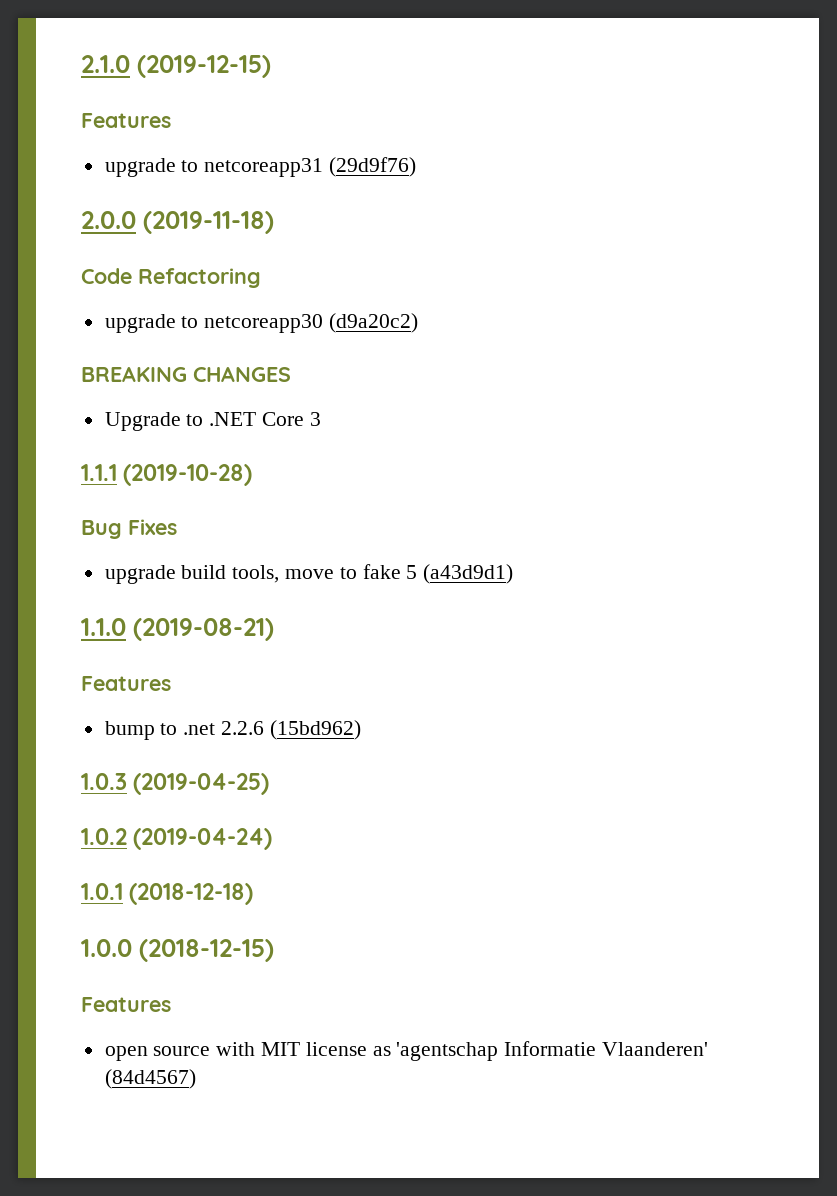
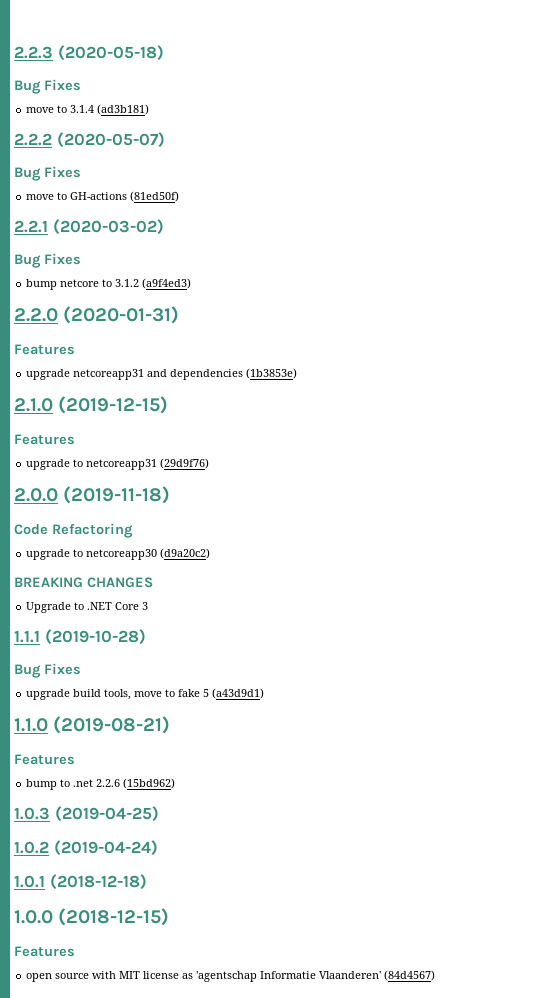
+ 2.2.3 (2020-05-18)
+ Bug Fixes
+ move to 3.1.4 (ad3b181)
+ 2.2.2 (2020-05-07)
+ Bug Fixes
+ move to GH-actions (81ed50f)
+ 2.2.1 (2020-03-02)
+ Bug Fixes
+ bump netcore to 3.1.2 (a9f4ed3)
+ 2.2.0 (2020-01-31)
+ Features
+ upgrade netcoreapp31 and dependencies (1b3853e)

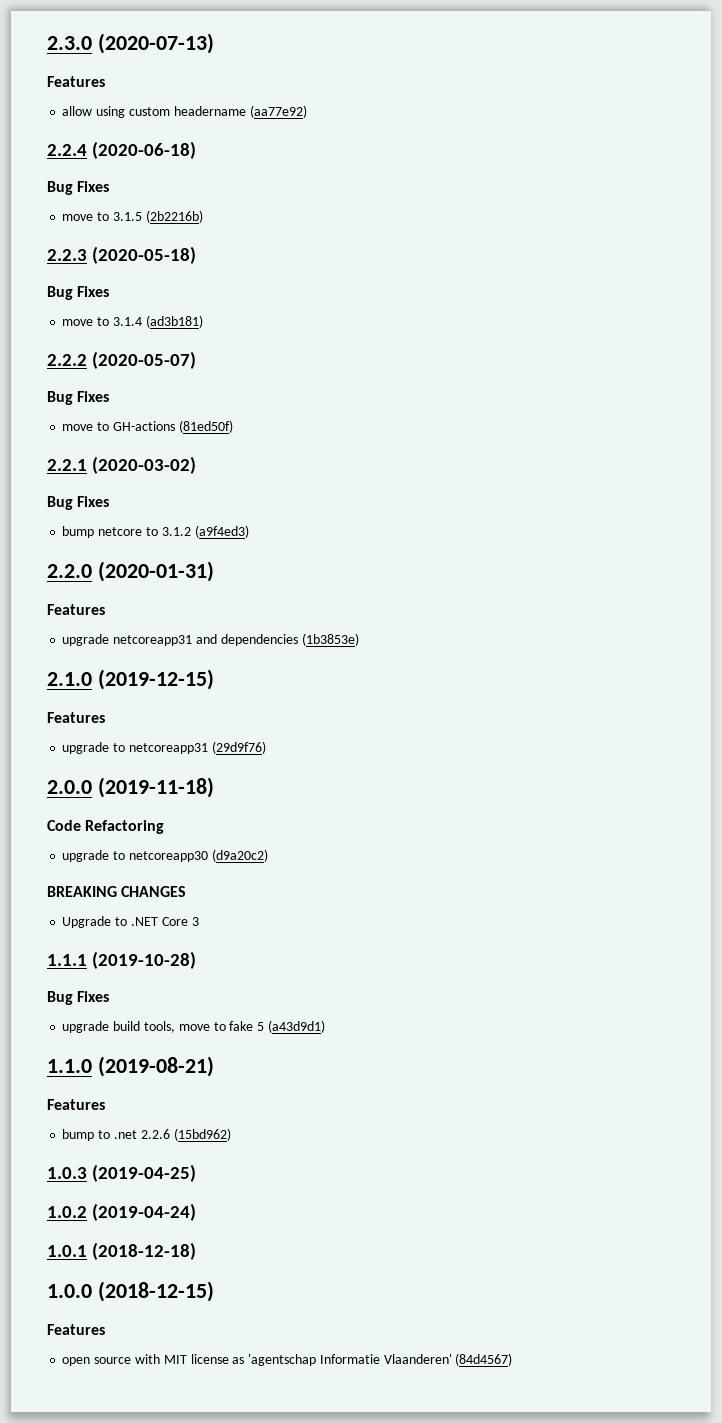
+ 2.3.0 (2020-07-13)
+ Features
+ allow using custom headername (aa77e92)
+ 2.2.4 (2020-06-18)
+ Bug Fixes
+ move to 3.1.5 (2b2216b)

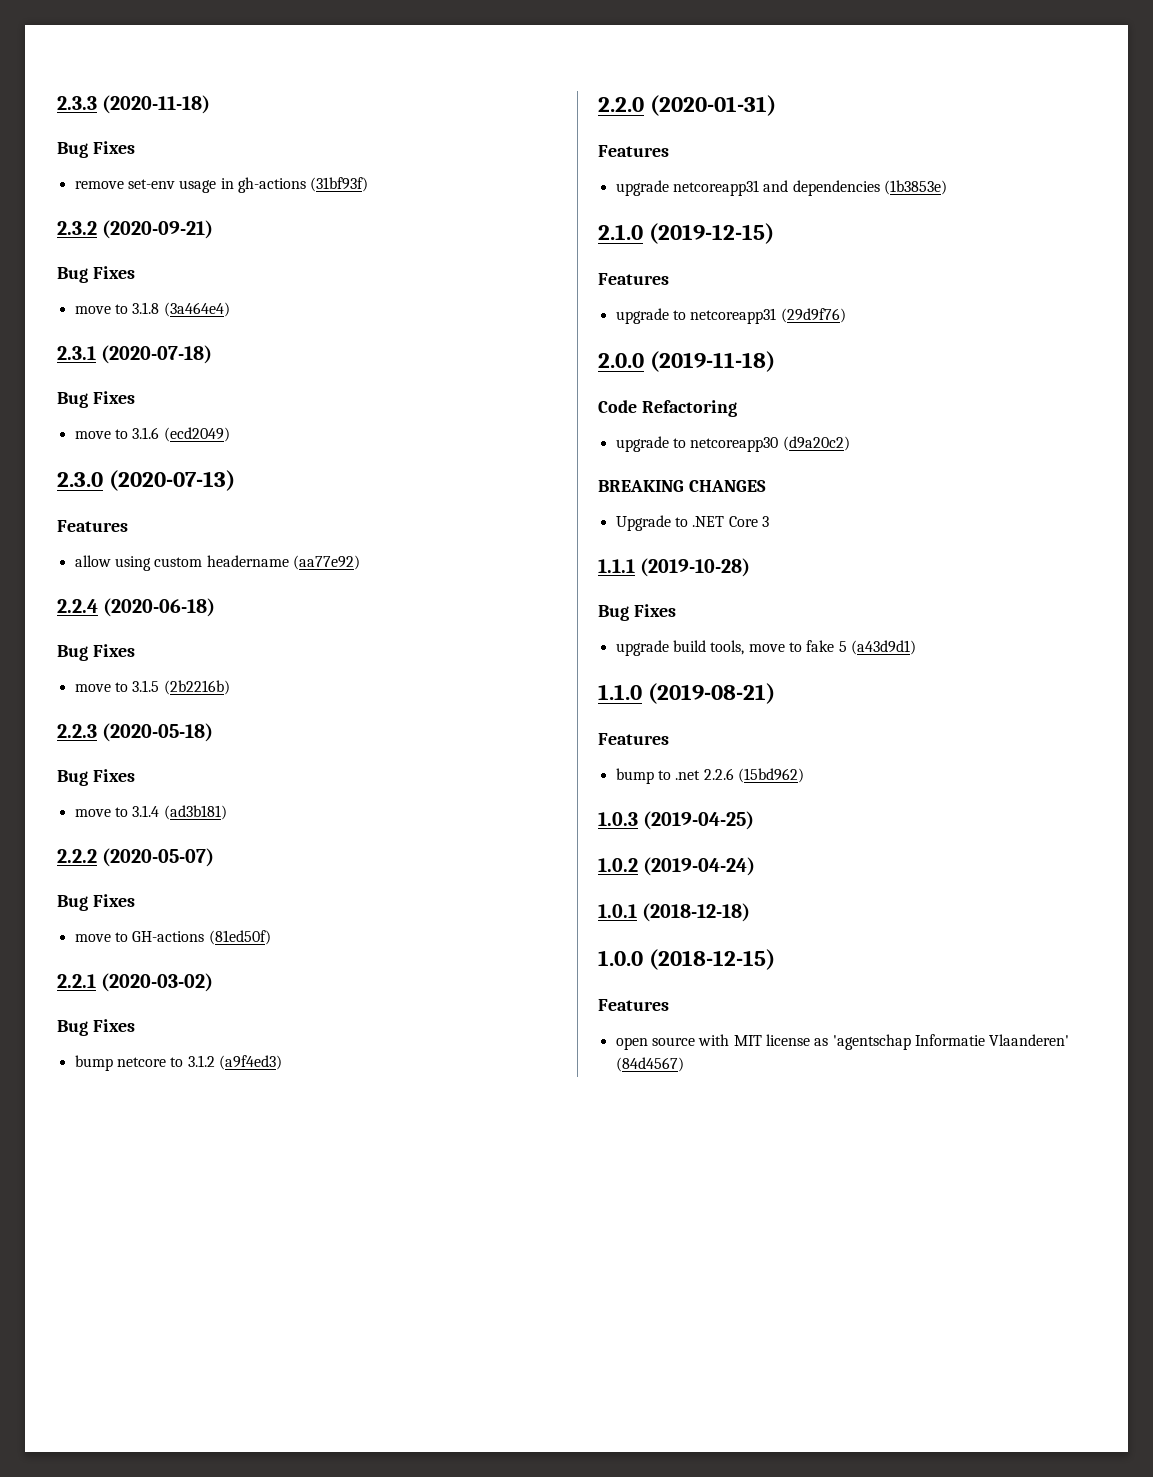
+ 2.3.3 (2020-11-18)
+ Bug Fixes
+ remove set-env usage in gh-actions (31bf93f)
+ 2.3.2 (2020-09-21)
+ Bug Fixes
+ move to 3.1.8 (3a464e4)
+ 2.3.1 (2020-07-18)
+ Bug Fixes
+ move to 3.1.6 (ecd2049)

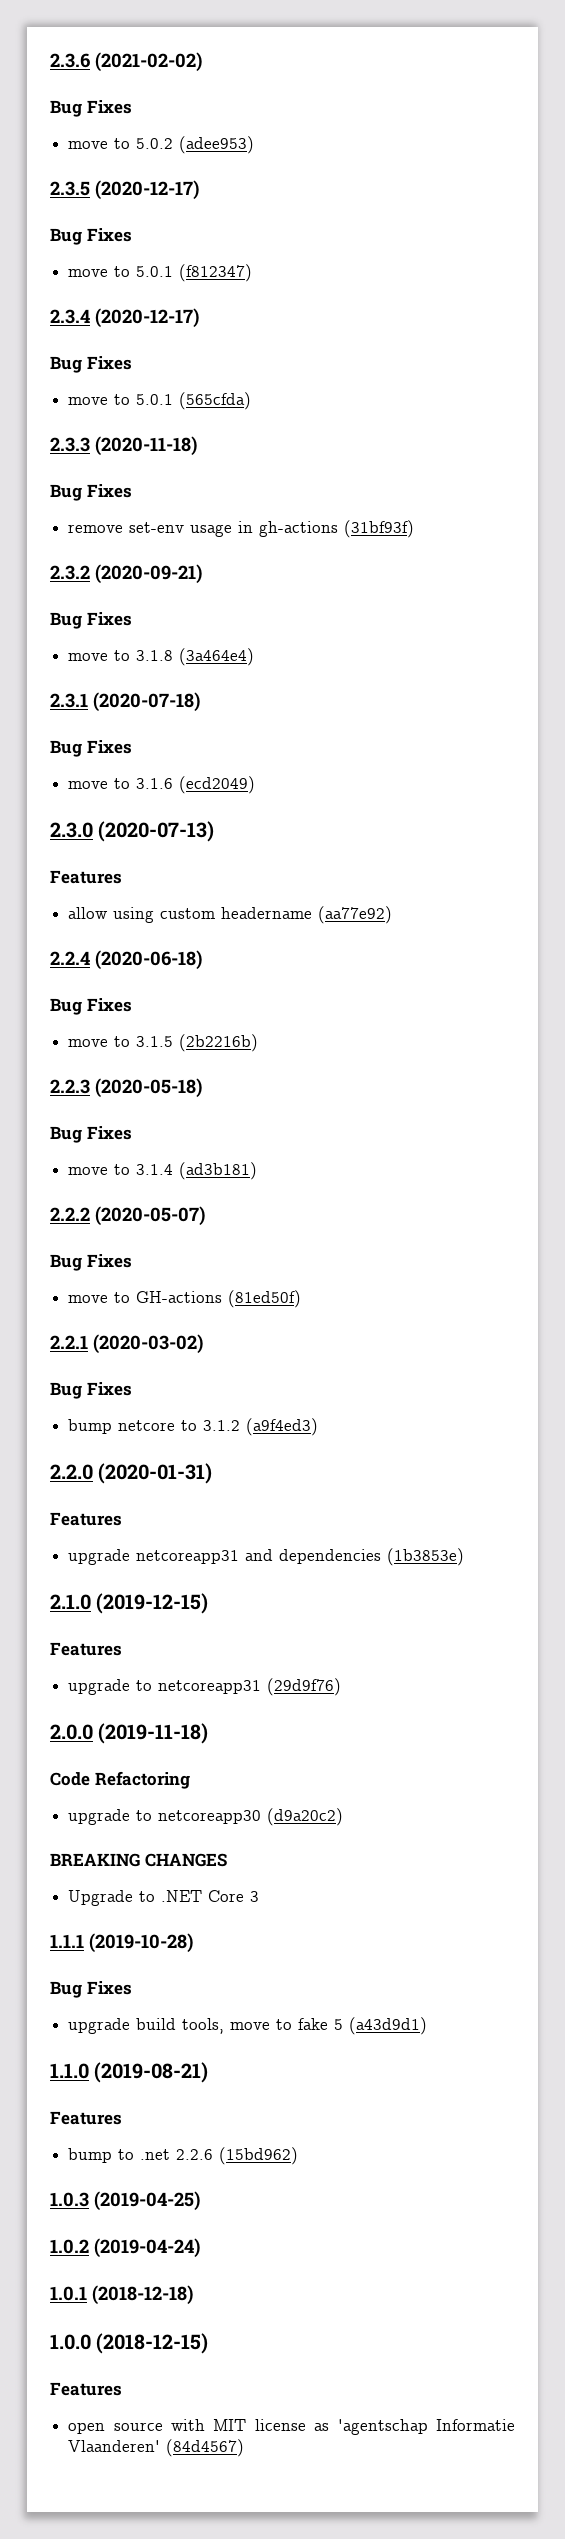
+ 2.3.6 (2021-02-02)
+ Bug Fixes
+ move to 5.0.2 (adee953)
+ 2.3.5 (2020-12-17)
+ Bug Fixes
+ move to 5.0.1 (f812347)
+ 2.3.4 (2020-12-17)
+ Bug Fixes
+ move to 5.0.1 (565cfda)

